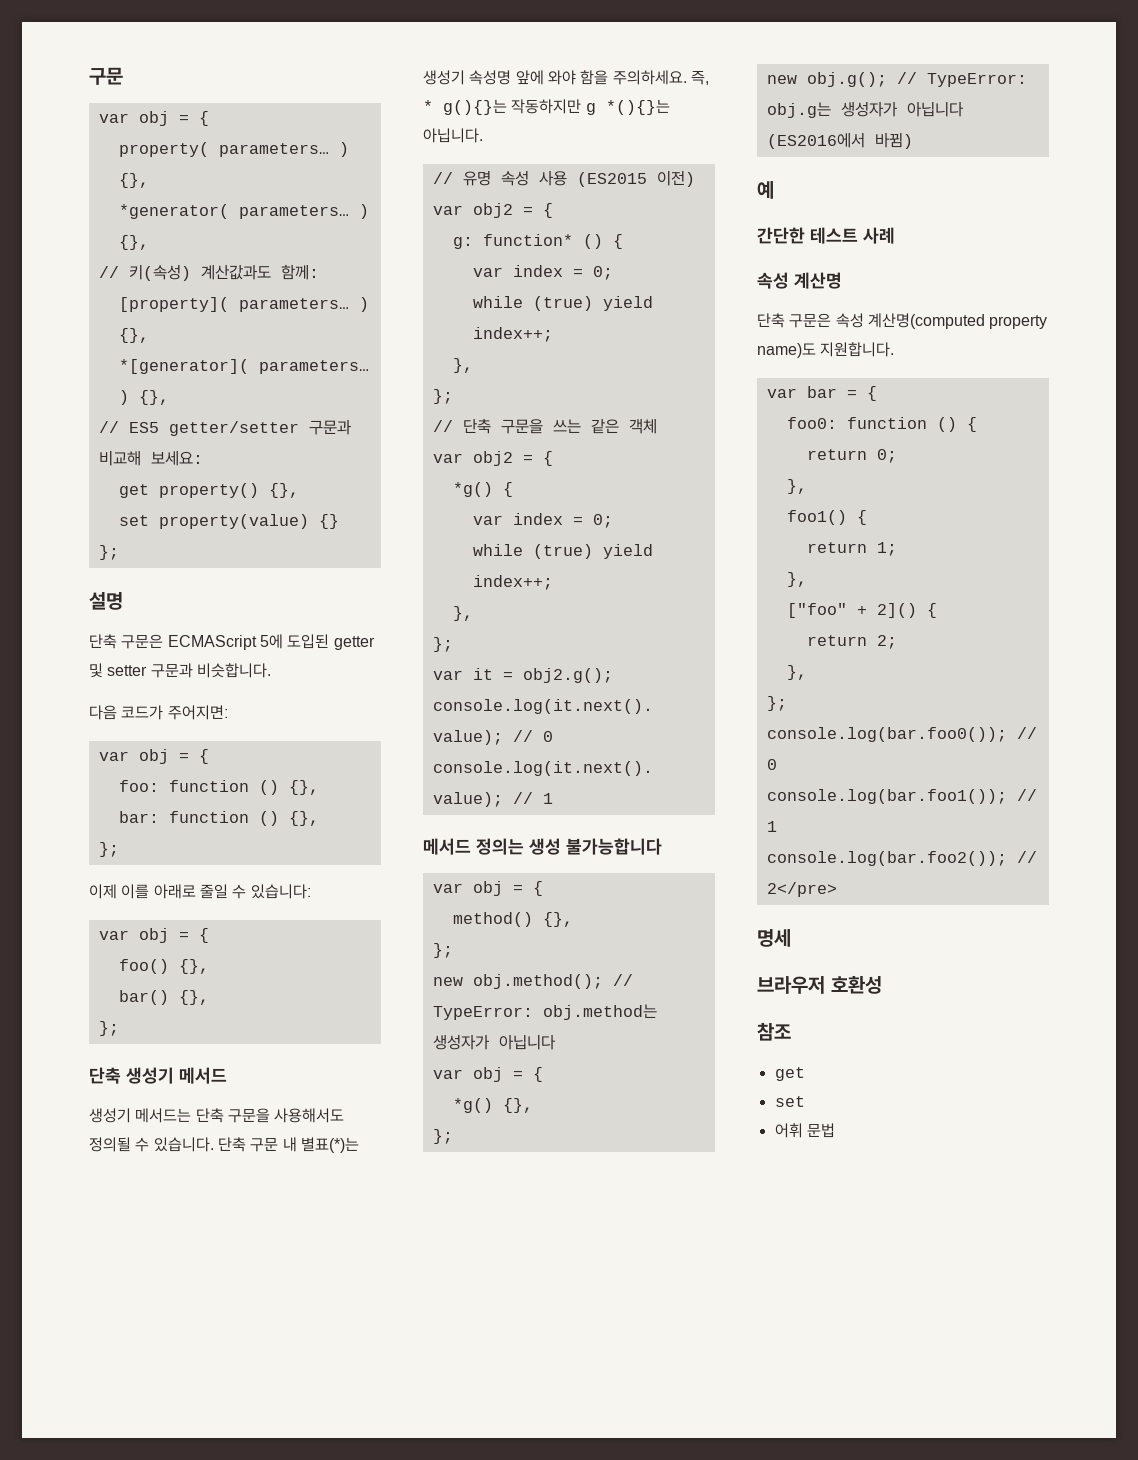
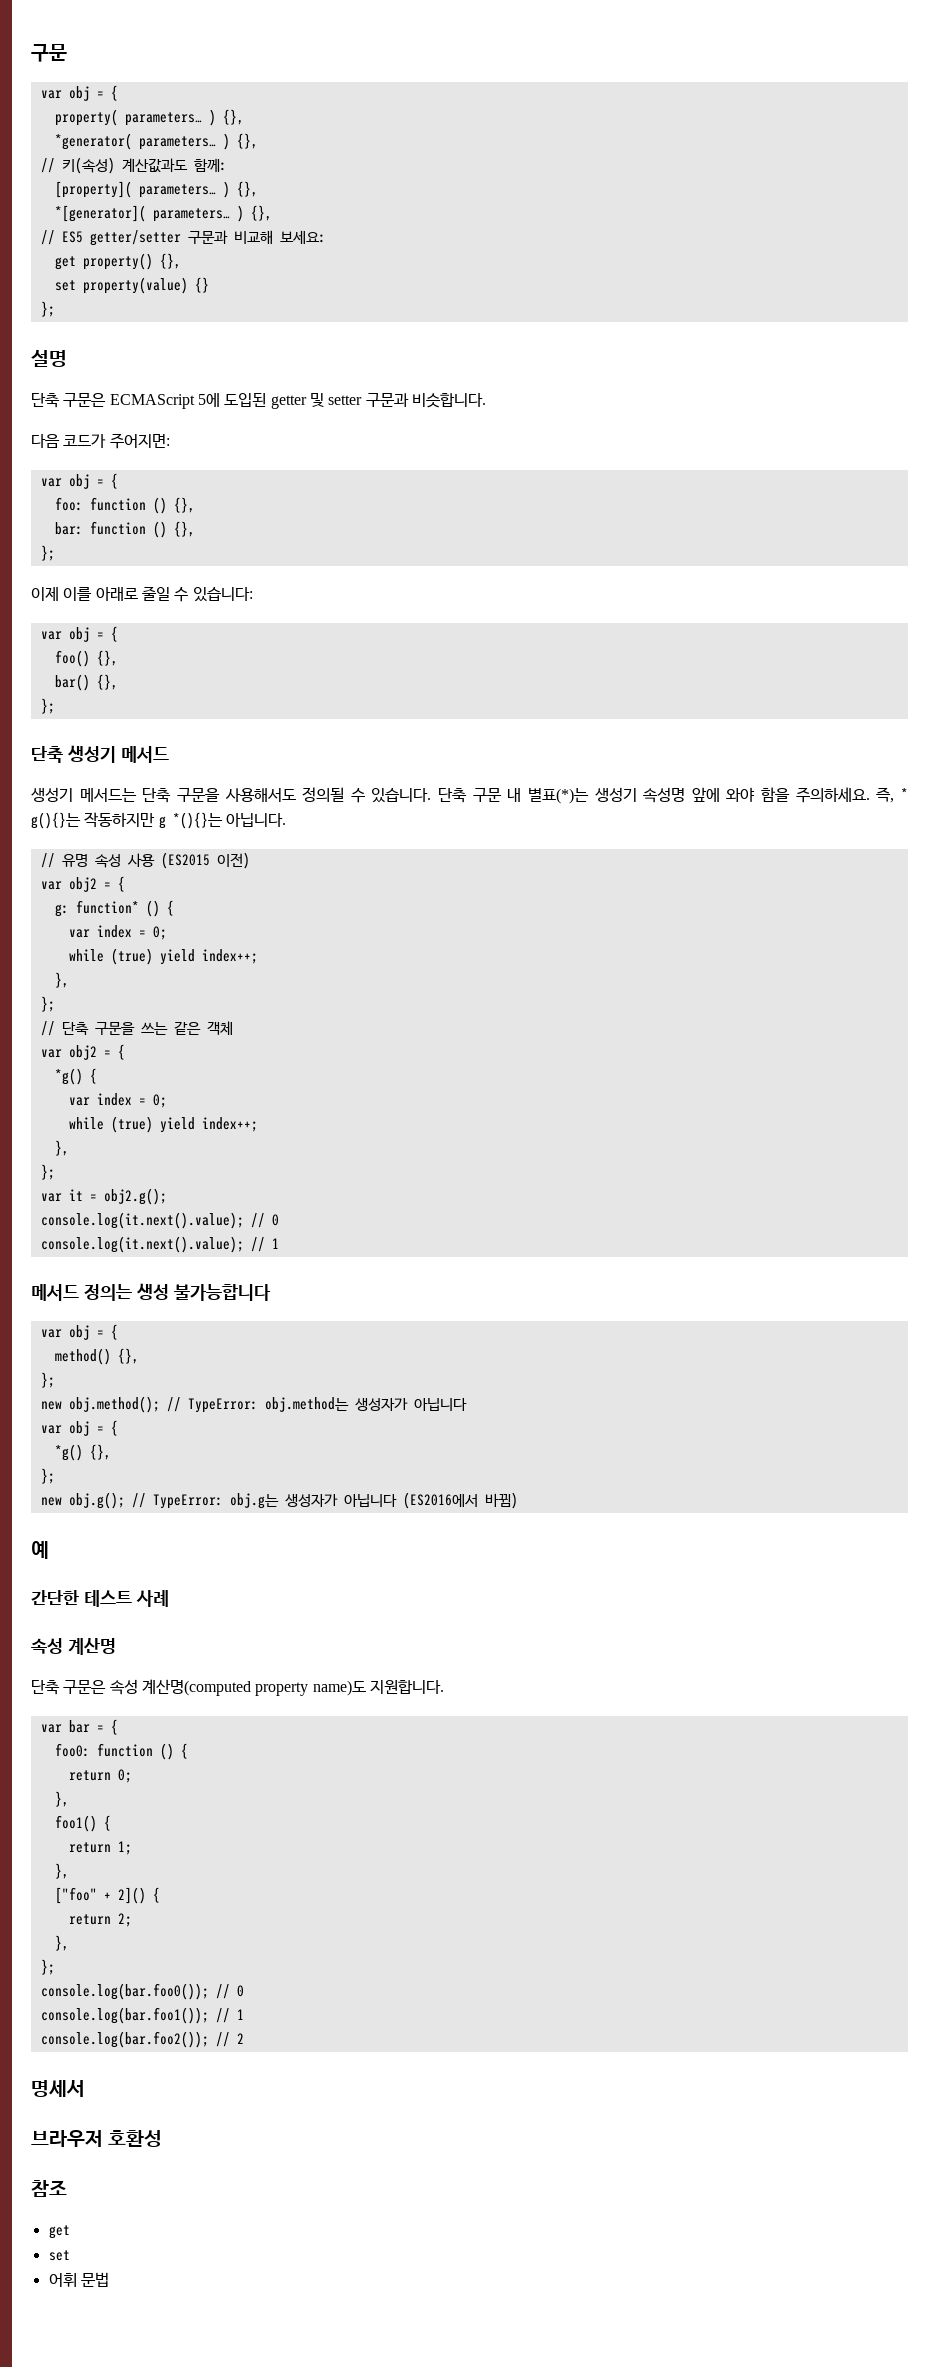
- console.log(bar.foo2()); // 2</pre>
- 명세
+ console.log(bar.foo2()); // 2
+ 명세서

